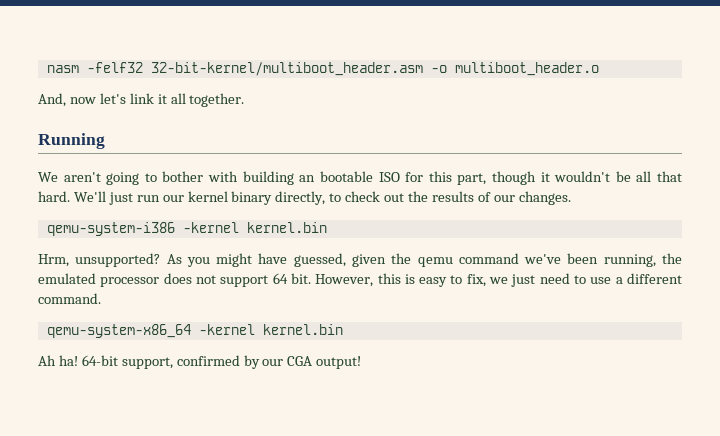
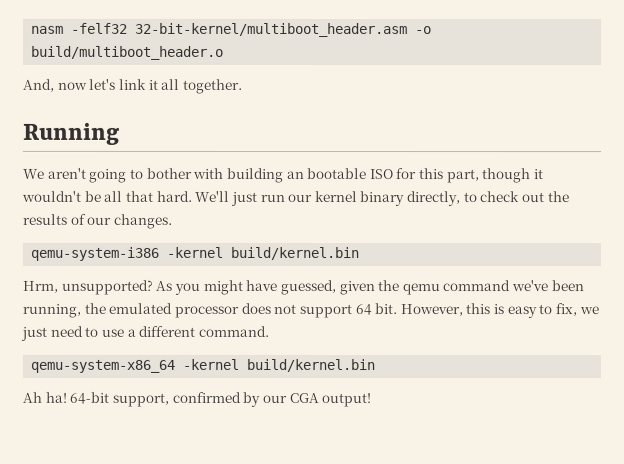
- nasm -felf32 32-bit-kernel/multiboot_header.asm -o multiboot_header.o
+ nasm -felf32 32-bit-kernel/multiboot_header.asm -o build/multiboot_header.o
- qemu-system-i386 -kernel kernel.bin
+ qemu-system-i386 -kernel build/kernel.bin
- qemu-system-x86_64 -kernel kernel.bin
+ qemu-system-x86_64 -kernel build/kernel.bin

